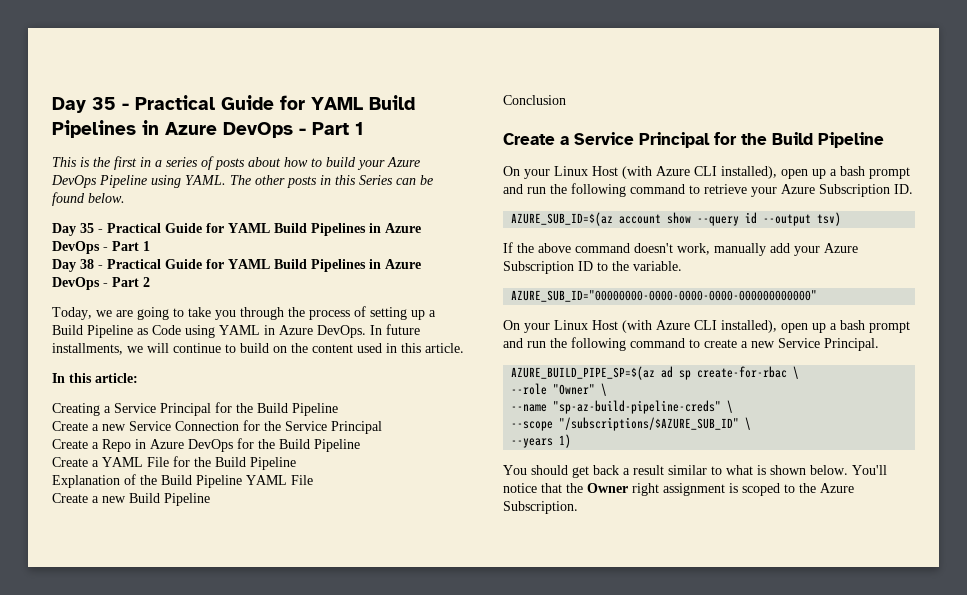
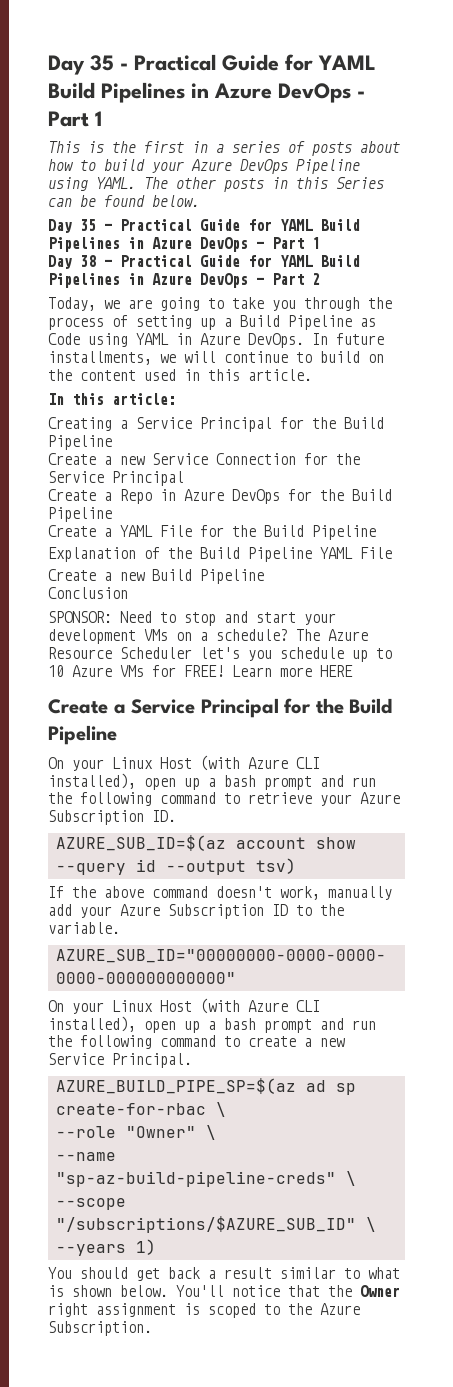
+ SPONSOR: Need to stop and start your development VMs on a schedule? The Azure Resource Scheduler let's you schedule up to 10 Azure VMs for FREE! Learn more HERE

